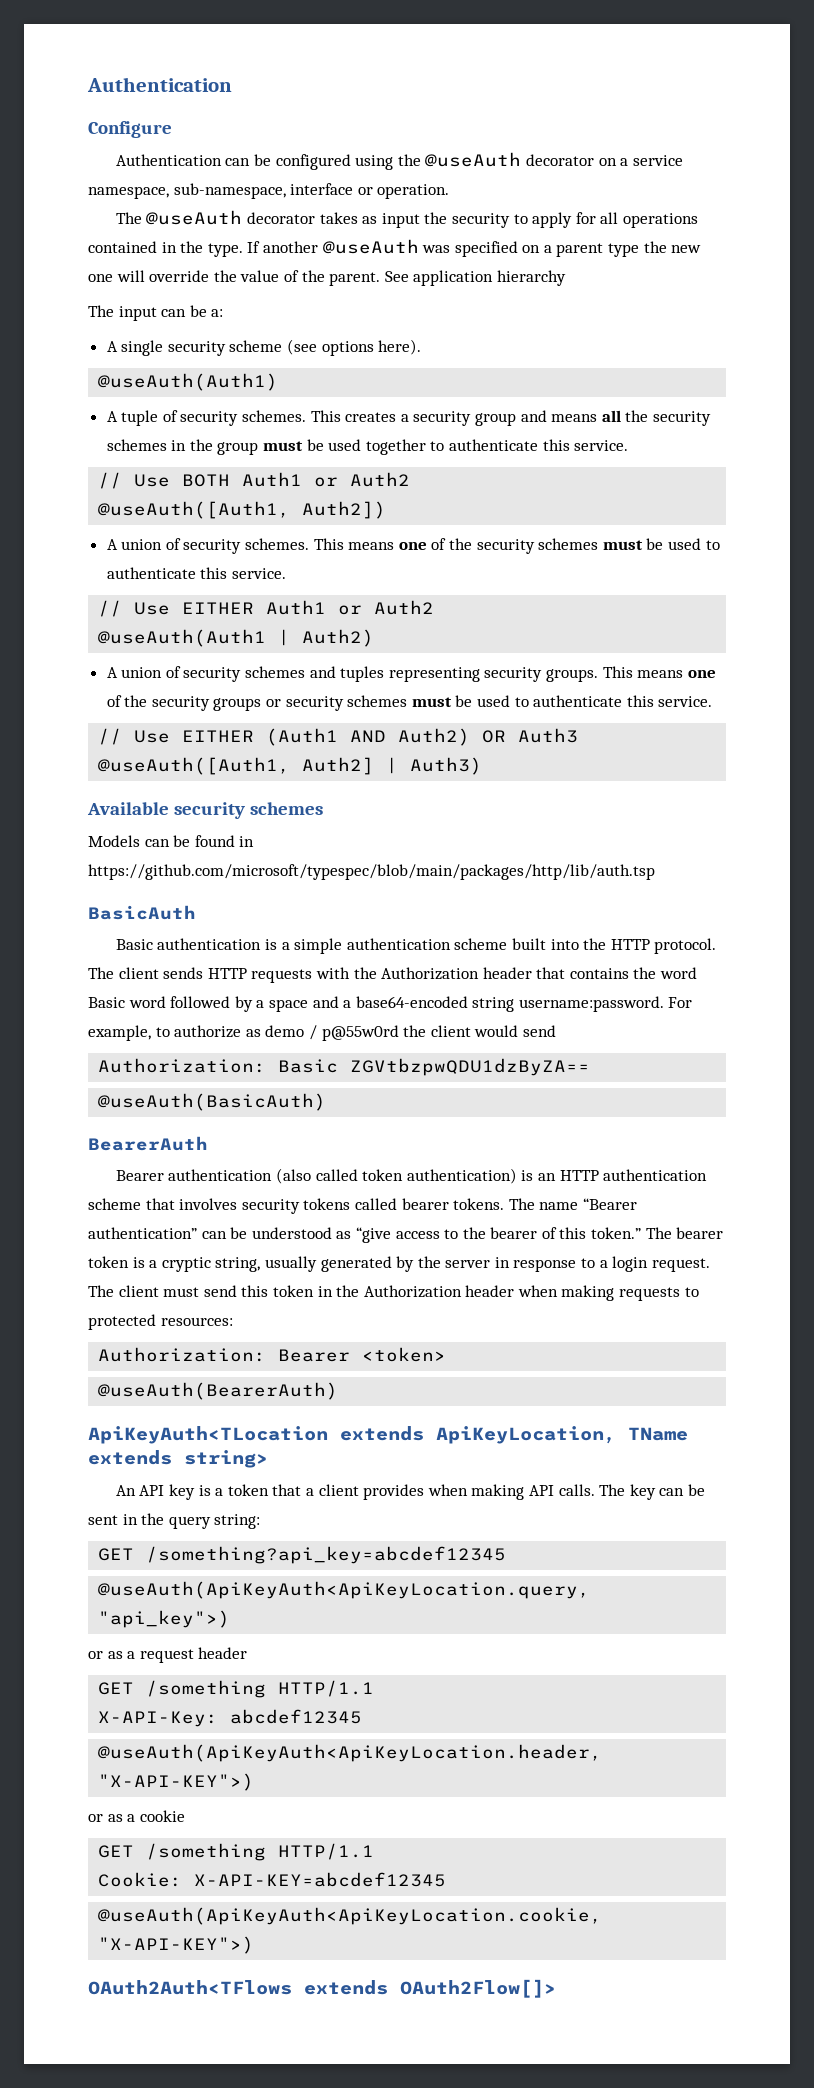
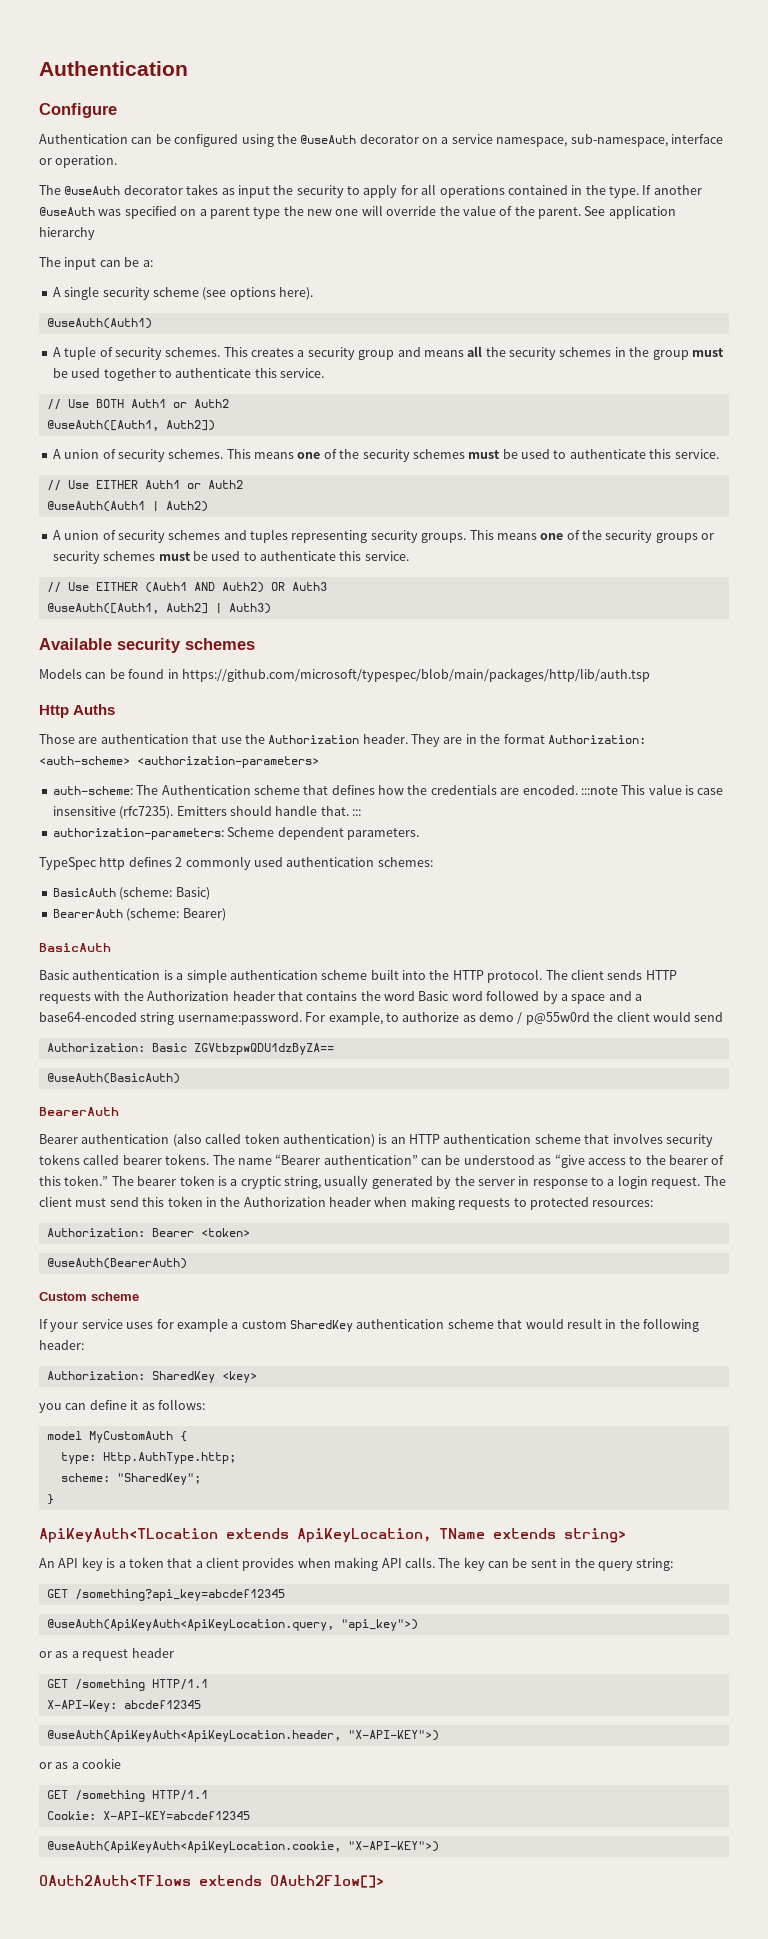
+ Http Auths
+ Those are authentication that use the Authorization header. They are in the format Authorization: <auth-scheme> <authorization-parameters>
+ auth-scheme: The Authentication scheme that defines how the credentials are encoded. :::note This value is case insensitive (rfc7235). Emitters should handle that. :::
+ authorization-parameters: Scheme dependent parameters.
+ TypeSpec http defines 2 commonly used authentication schemes:
+ BasicAuth (scheme: Basic)
+ BearerAuth (scheme: Bearer)
+ Custom scheme
+ If your service uses for example a custom SharedKey authentication scheme that would result in the following header:
+ Authorization: SharedKey <key>
+ you can define it as follows:
+ model MyCustomAuth {
+ type: Http.AuthType.http;
+ scheme: "SharedKey";
+ }

